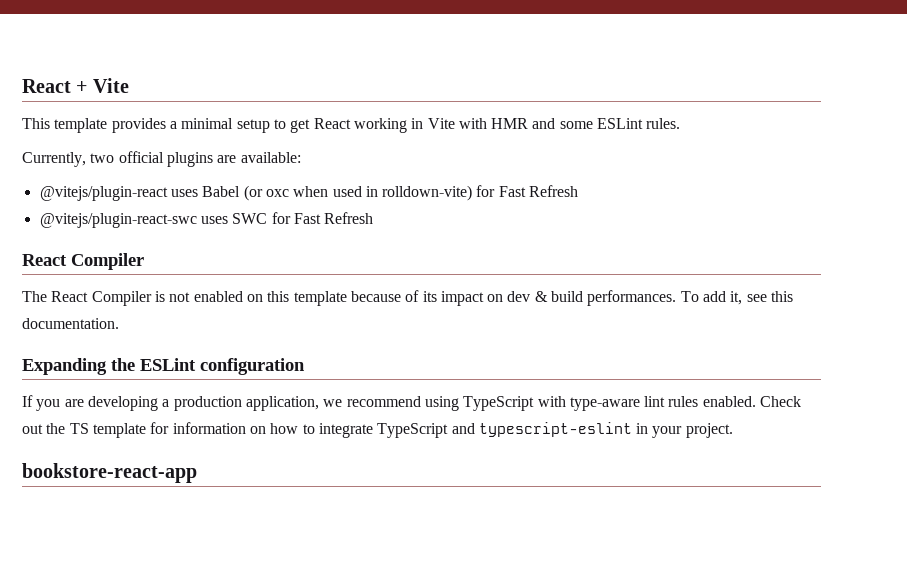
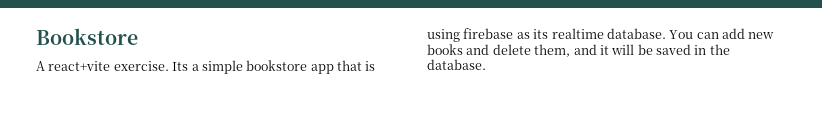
- React + Vite
- This template provides a minimal setup to get React working in Vite with HMR and some ESLint rules.
- Currently, two official plugins are available:
- @vitejs/plugin-react uses Babel (or oxc when used in rolldown-vite) for Fast Refresh
- @vitejs/plugin-react-swc uses SWC for Fast Refresh
- React Compiler
- The React Compiler is not enabled on this template because of its impact on dev & build performances. To add it, see this documentation.
- Expanding the ESLint configuration
- If you are developing a production application, we recommend using TypeScript with type-aware lint rules enabled. Check out the TS template for information on how to integrate TypeScript and typescript-eslint in your project.
- bookstore-react-app
+ Bookstore
+ A react+vite exercise. Its a simple bookstore app that is using firebase as its realtime database. You can add new books and delete them, and it will be saved in the database.

